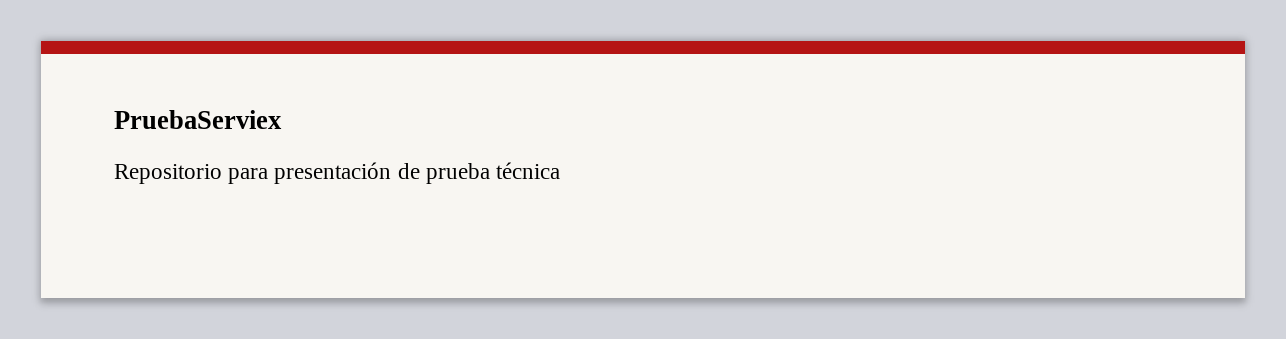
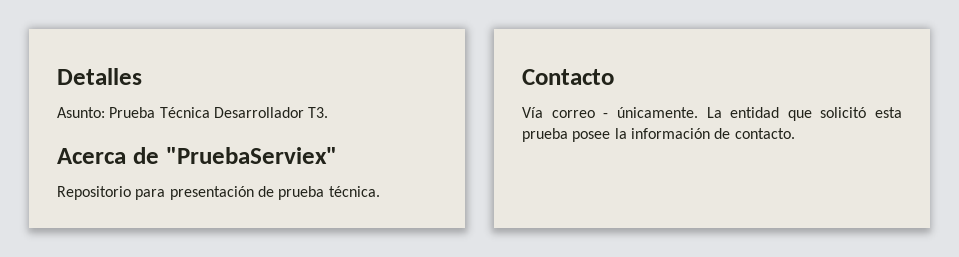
- PruebaServiex
+ Detalles
+ Asunto: Prueba Técnica Desarrollador T3.
+ Acerca de "PruebaServiex"
- Repositorio para presentación de prueba técnica
+ Repositorio para presentación de prueba técnica.
+ Contacto
+ Vía correo - únicamente. La entidad que solicitó esta prueba posee la información de contacto.

